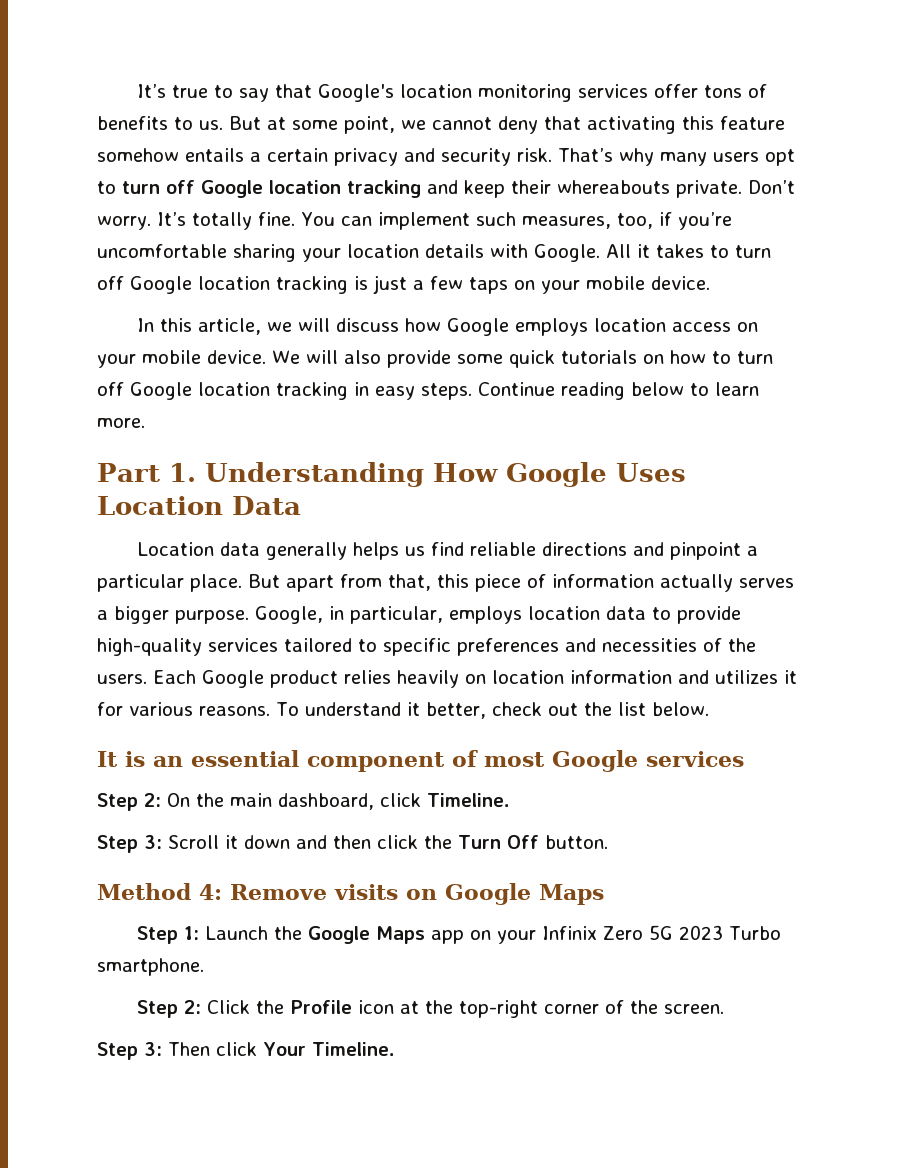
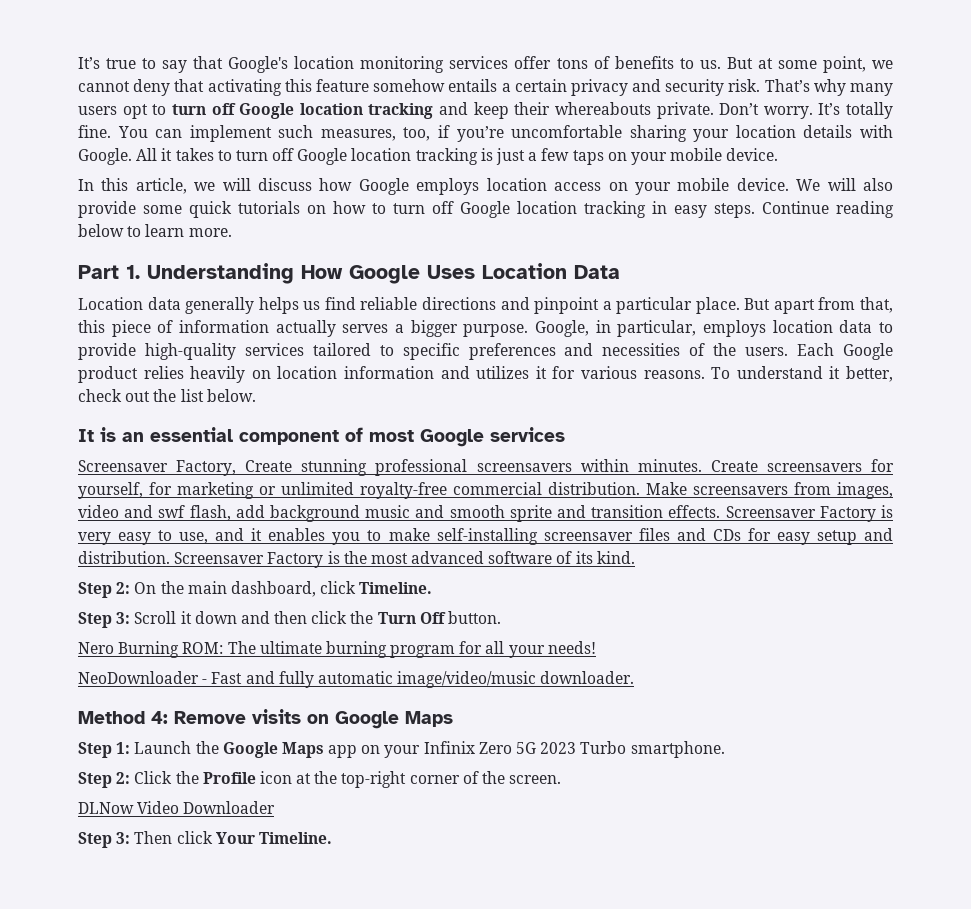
+ Screensaver Factory, Create stunning professional screensavers within minutes. Create screensavers for yourself, for marketing or unlimited royalty-free commercial distribution. Make screensavers from images, video and swf flash, add background music and smooth sprite and transition effects. Screensaver Factory is very easy to use, and it enables you to make self-installing screensaver files and CDs for easy setup and distribution. Screensaver Factory is the most advanced software of its kind.
+ Nero Burning ROM: The ultimate burning program for all your needs!
+ NeoDownloader - Fast and fully automatic image/video/music downloader.
+ DLNow Video Downloader

